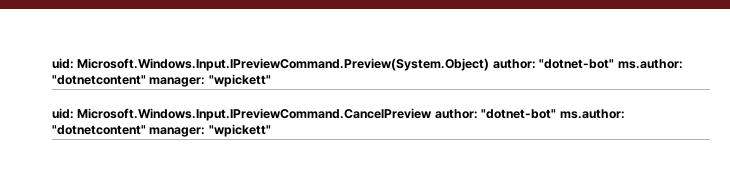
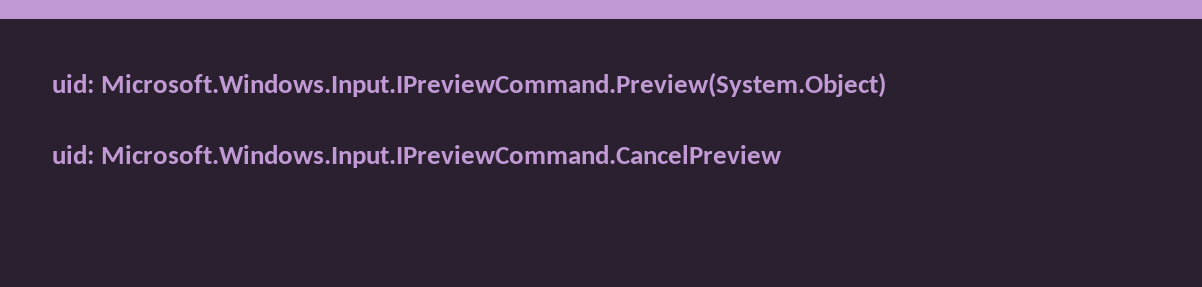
- uid: Microsoft.Windows.Input.IPreviewCommand.Preview(System.Object) author: "dotnet-bot" ms.author: "dotnetcontent" manager: "wpickett"
- uid: Microsoft.Windows.Input.IPreviewCommand.CancelPreview author: "dotnet-bot" ms.author: "dotnetcontent" manager: "wpickett"
+ uid: Microsoft.Windows.Input.IPreviewCommand.Preview(System.Object)
+ uid: Microsoft.Windows.Input.IPreviewCommand.CancelPreview

